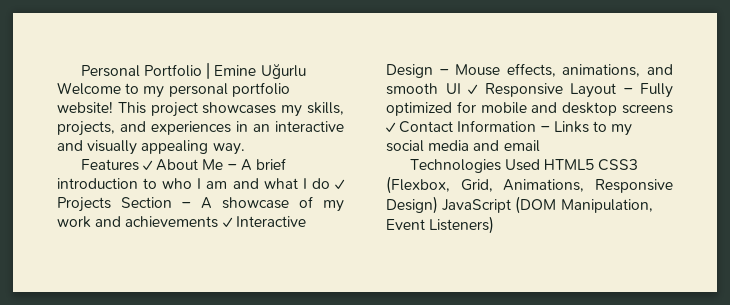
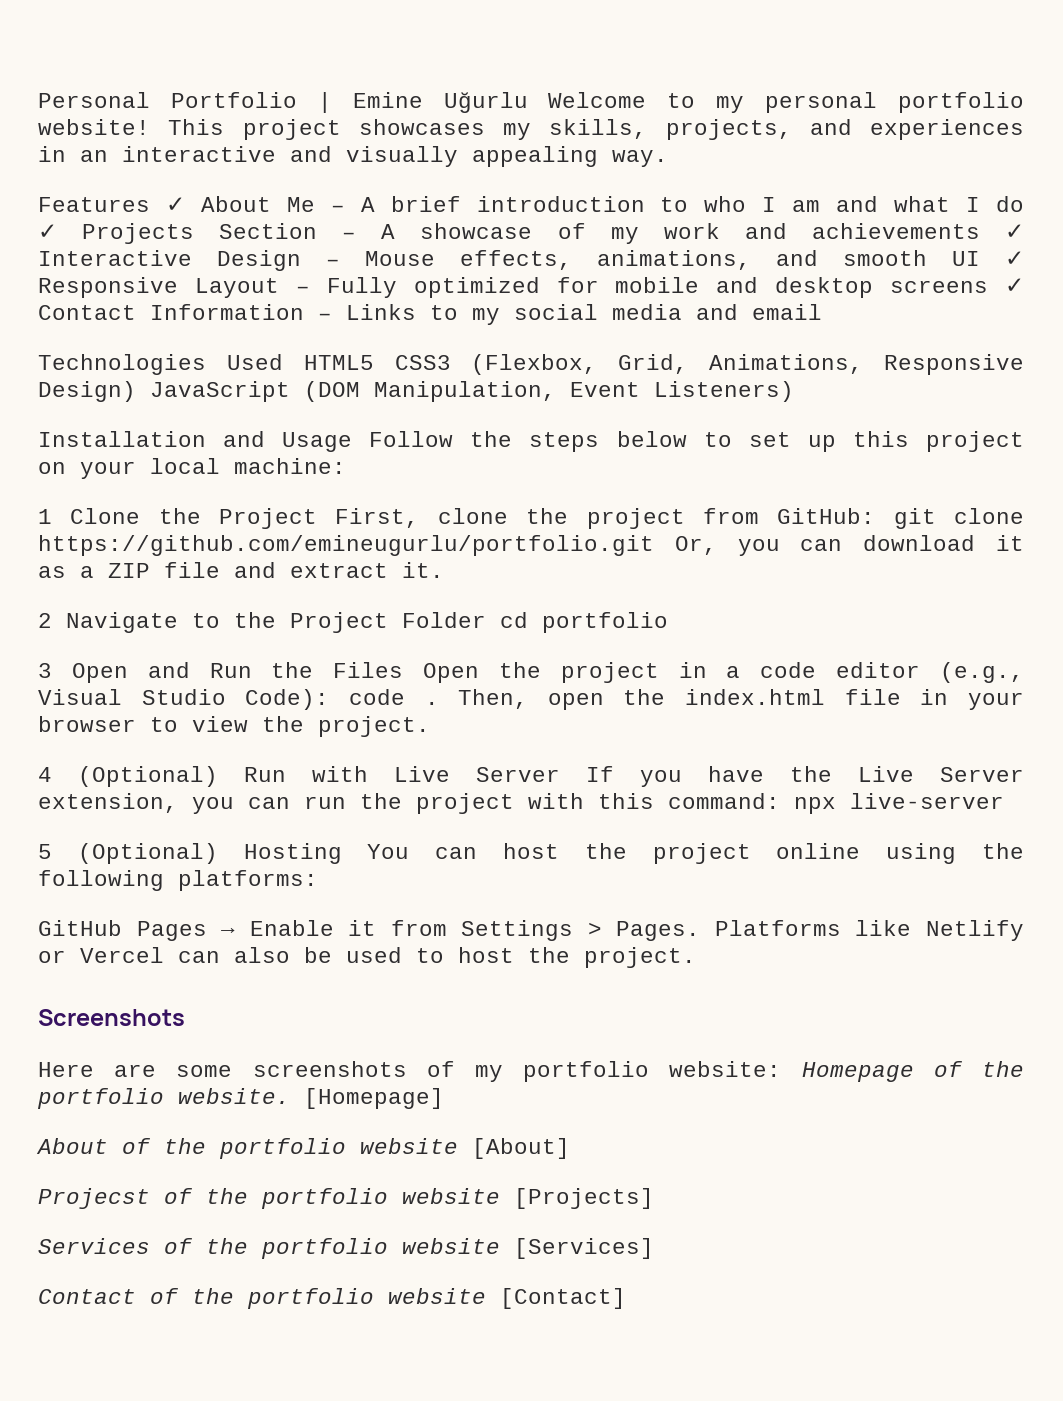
+ Installation and Usage Follow the steps below to set up this project on your local machine:
+ 1 Clone the Project First, clone the project from GitHub: git clone https://github.com/emineugurlu/portfolio.git Or, you can download it as a ZIP file and extract it.
+ 2 Navigate to the Project Folder cd portfolio
+ 3 Open and Run the Files Open the project in a code editor (e.g., Visual Studio Code): code . Then, open the index.html file in your browser to view the project.
+ 4 (Optional) Run with Live Server If you have the Live Server extension, you can run the project with this command: npx live-server
+ 5 (Optional) Hosting You can host the project online using the following platforms:
+ GitHub Pages → Enable it from Settings > Pages. Platforms like Netlify or Vercel can also be used to host the project.
+ Screenshots
+ Here are some screenshots of my portfolio website: Homepage of the portfolio website. [Homepage]
+ About of the portfolio website [About]
+ Projecst of the portfolio website [Projects]
+ Services of the portfolio website [Services]
+ Contact of the portfolio website [Contact]

